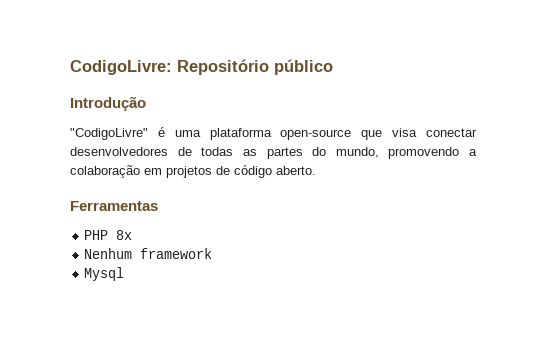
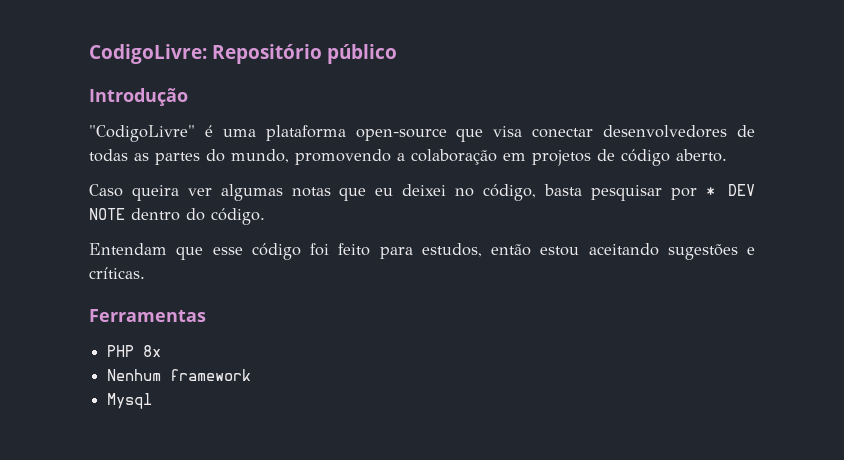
+ Caso queira ver algumas notas que eu deixei no código, basta pesquisar por * DEV NOTE dentro do código.
+ Entendam que esse código foi feito para estudos, então estou aceitando sugestões e críticas.

